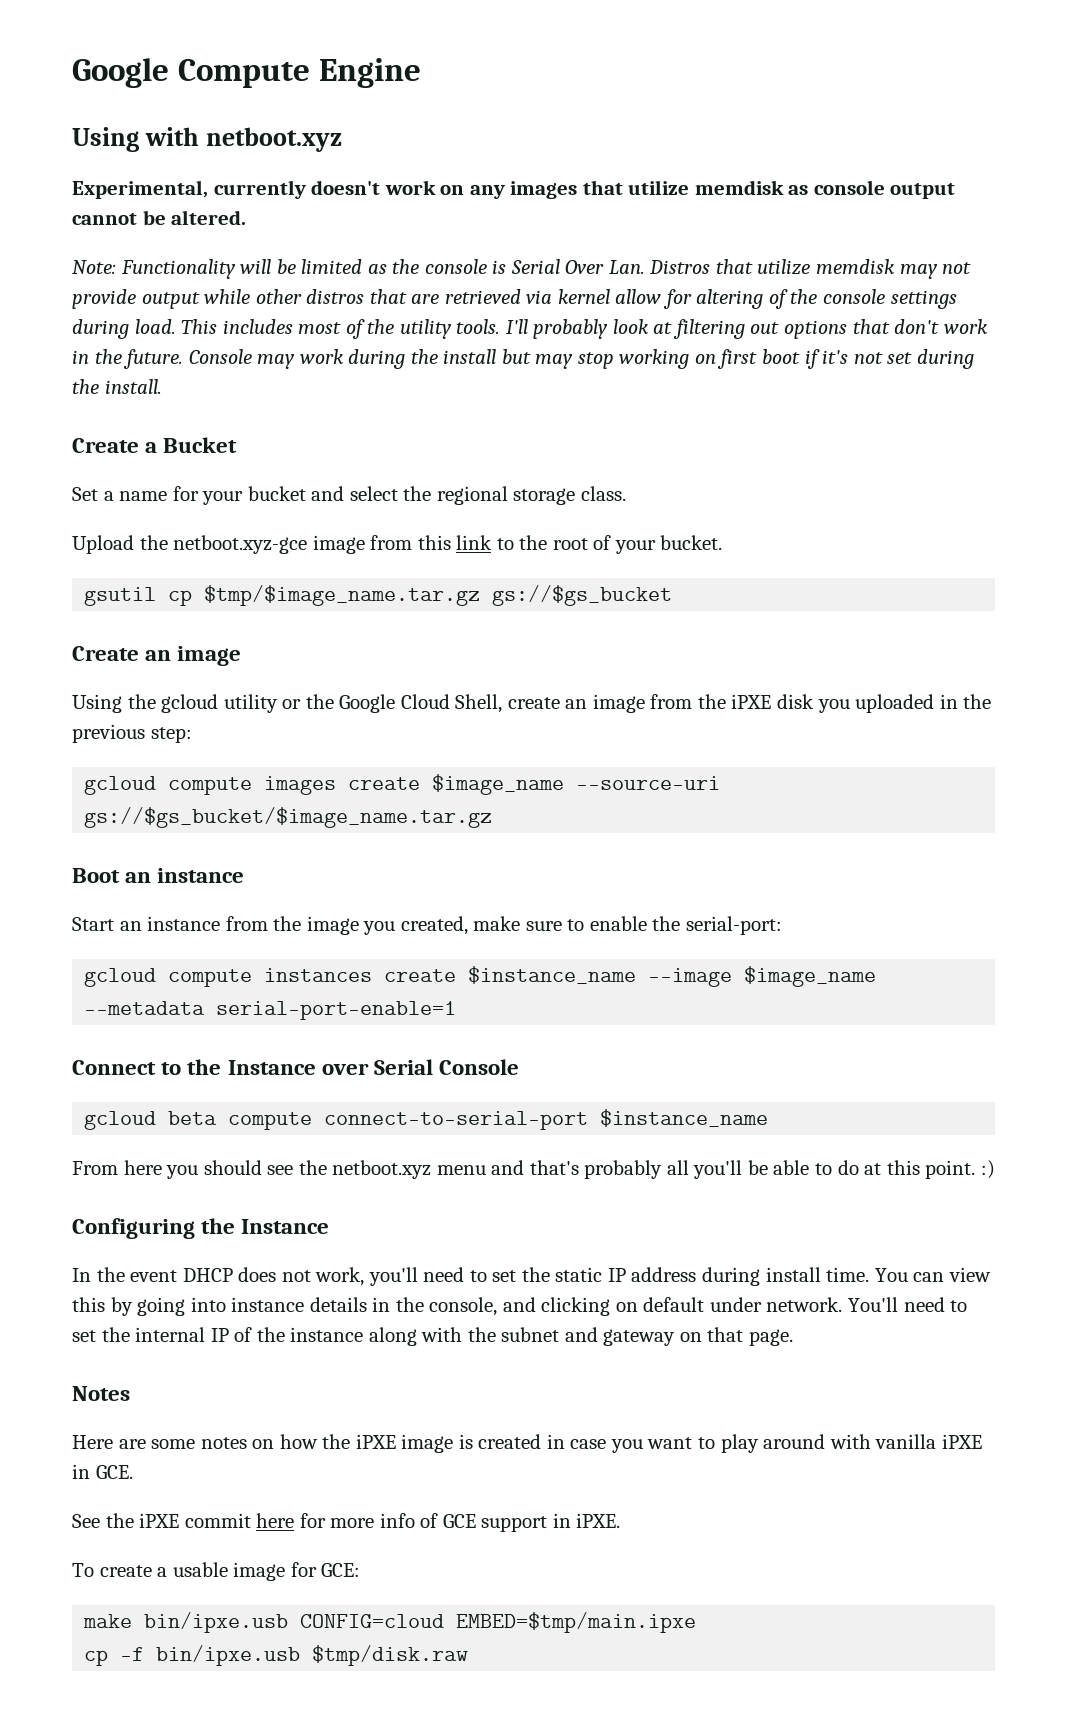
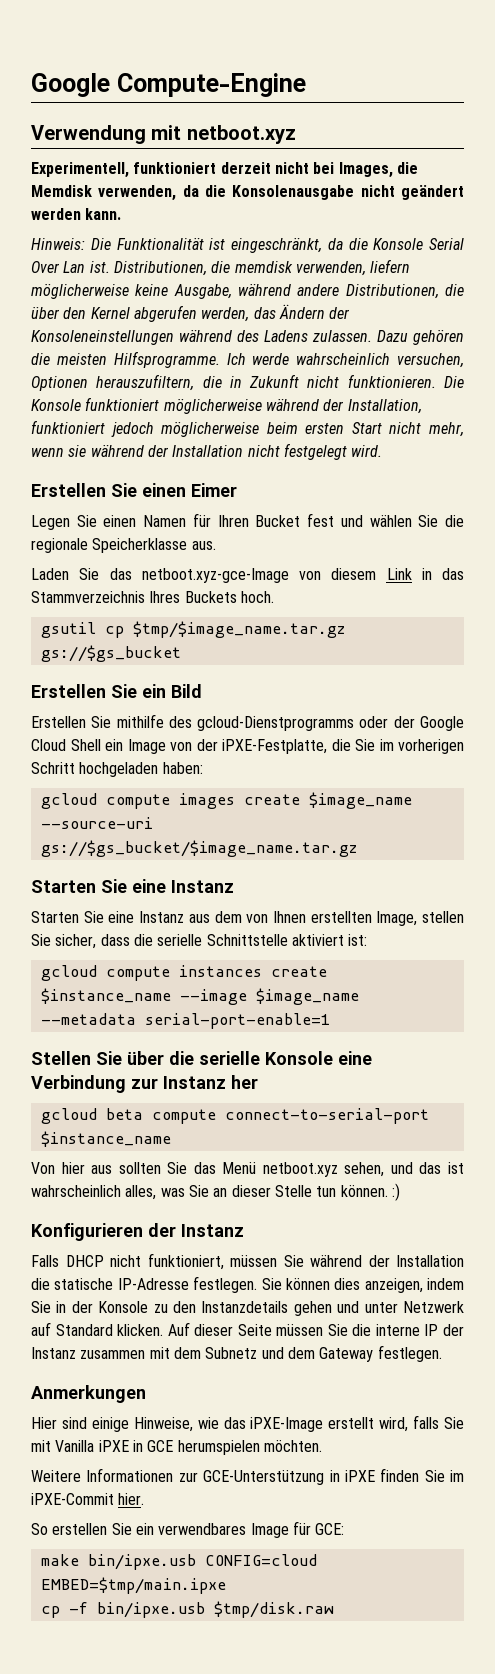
- Google Compute Engine
- Using with netboot.xyz
- Experimental, currently doesn't work on any images that utilize memdisk as console output cannot be altered.
- Note: Functionality will be limited as the console is Serial Over Lan. Distros that utilize memdisk may not provide output while other distros that are retrieved via kernel allow for altering of the console settings during load. This includes most of the utility tools. I'll probably look at filtering out options that don't work in the future. Console may work during the install but may stop working on first boot if it's not set during the install.
- Create a Bucket
- Set a name for your bucket and select the regional storage class.
- Upload the netboot.xyz-gce image from this link to the root of your bucket.
+ Google Compute-Engine
+ Verwendung mit netboot.xyz
+ Experimentell, funktioniert derzeit nicht bei Images, die Memdisk verwenden, da die Konsolenausgabe nicht geändert werden kann.
+ Hinweis: Die Funktionalität ist eingeschränkt, da die Konsole Serial Over Lan ist. Distributionen, die memdisk verwenden, liefern möglicherweise keine Ausgabe, während andere Distributionen, die über den Kernel abgerufen werden, das Ändern der Konsoleneinstellungen während des Ladens zulassen. Dazu gehören die meisten Hilfsprogramme. Ich werde wahrscheinlich versuchen, Optionen herauszufiltern, die in Zukunft nicht funktionieren. Die Konsole funktioniert möglicherweise während der Installation, funktioniert jedoch möglicherweise beim ersten Start nicht mehr, wenn sie während der Installation nicht festgelegt wird.
+ Erstellen Sie einen Eimer
+ Legen Sie einen Namen für Ihren Bucket fest und wählen Sie die regionale Speicherklasse aus.
+ Laden Sie das netboot.xyz-gce-Image von diesem Link in das Stammverzeichnis Ihres Buckets hoch.
  gsutil cp $tmp/$image_name.tar.gz gs://$gs_bucket
- Create an image
- Using the gcloud utility or the Google Cloud Shell, create an image from the iPXE disk you uploaded in the previous step:
+ Erstellen Sie ein Bild
+ Erstellen Sie mithilfe des gcloud-Dienstprogramms oder der Google Cloud Shell ein Image von der iPXE-Festplatte, die Sie im vorherigen Schritt hochgeladen haben:
  gcloud compute images create $image_name --source-uri gs://$gs_bucket/$image_name.tar.gz
- Boot an instance
- Start an instance from the image you created, make sure to enable the serial-port:
+ Starten Sie eine Instanz
+ Starten Sie eine Instanz aus dem von Ihnen erstellten Image, stellen Sie sicher, dass die serielle Schnittstelle aktiviert ist:
- Connect to the Instance over Serial Console
+ Stellen Sie über die serielle Konsole eine Verbindung zur Instanz her
- From here you should see the netboot.xyz menu and that's probably all you'll be able to do at this point. :)
- Configuring the Instance
- In the event DHCP does not work, you'll need to set the static IP address during install time. You can view this by going into instance details in the console, and clicking on default under network. You'll need to set the internal IP of the instance along with the subnet and gateway on that page.
- Notes
- Here are some notes on how the iPXE image is created in case you want to play around with vanilla iPXE in GCE.
- See the iPXE commit here for more info of GCE support in iPXE.
- To create a usable image for GCE:
+ Von hier aus sollten Sie das Menü netboot.xyz sehen, und das ist wahrscheinlich alles, was Sie an dieser Stelle tun können. :)
+ Konfigurieren der Instanz
+ Falls DHCP nicht funktioniert, müssen Sie während der Installation die statische IP-Adresse festlegen. Sie können dies anzeigen, indem Sie in der Konsole zu den Instanzdetails gehen und unter Netzwerk auf Standard klicken. Auf dieser Seite müssen Sie die interne IP der Instanz zusammen mit dem Subnetz und dem Gateway festlegen.
+ Anmerkungen
+ Hier sind einige Hinweise, wie das iPXE-Image erstellt wird, falls Sie mit Vanilla iPXE in GCE herumspielen möchten.
+ Weitere Informationen zur GCE-Unterstützung in iPXE finden Sie im iPXE-Commit hier.
+ So erstellen Sie ein verwendbares Image für GCE:

